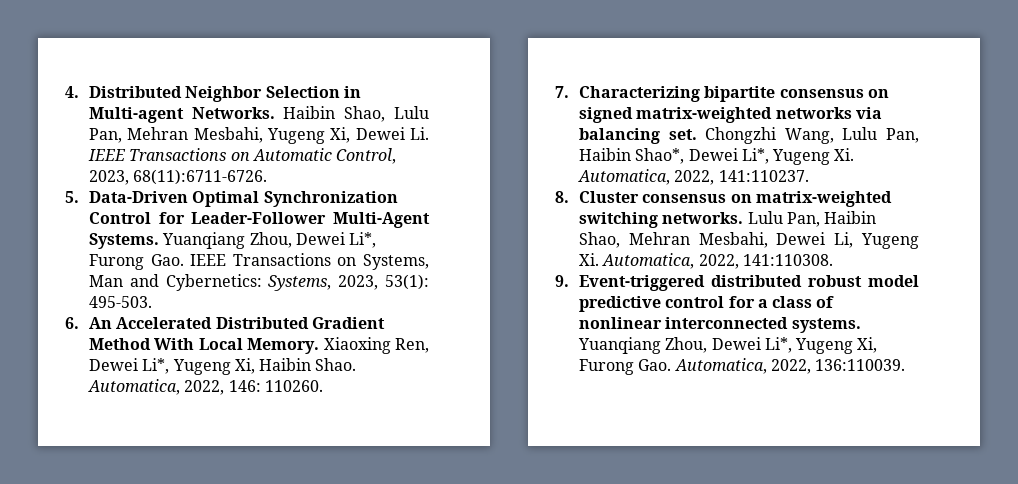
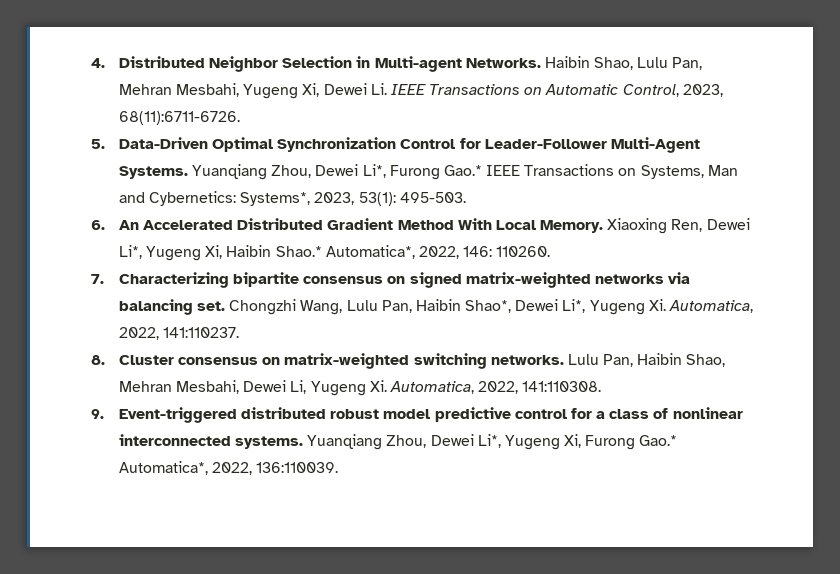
- Yuanqiang Zhou, Dewei Li*, Furong Gao. IEEE Transactions on Systems, Man and Cybernetics: Systems, 2023, 53(1): 495-503.
+ Yuanqiang Zhou, Dewei Li*, Furong Gao.* IEEE Transactions on Systems, Man and Cybernetics: Systems*, 2023, 53(1): 495-503.
- Xiaoxing Ren, Dewei Li*, Yugeng Xi, Haibin Shao. Automatica, 2022, 146: 110260.
+ Xiaoxing Ren, Dewei Li*, Yugeng Xi, Haibin Shao.* Automatica*, 2022, 146: 110260.
- Yuanqiang Zhou, Dewei Li*, Yugeng Xi, Furong Gao. Automatica, 2022, 136:110039.
+ Yuanqiang Zhou, Dewei Li*, Yugeng Xi, Furong Gao.* Automatica*, 2022, 136:110039.

